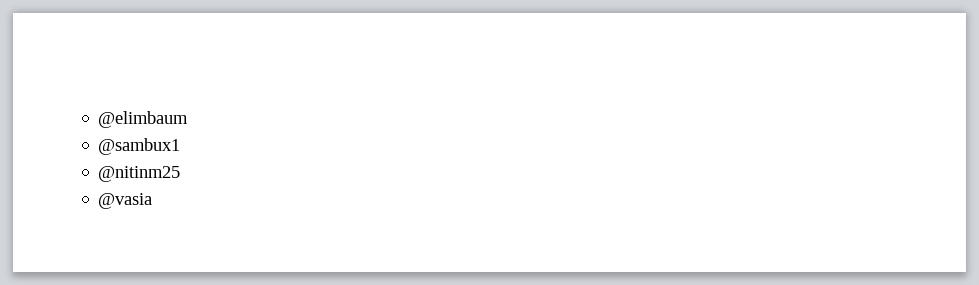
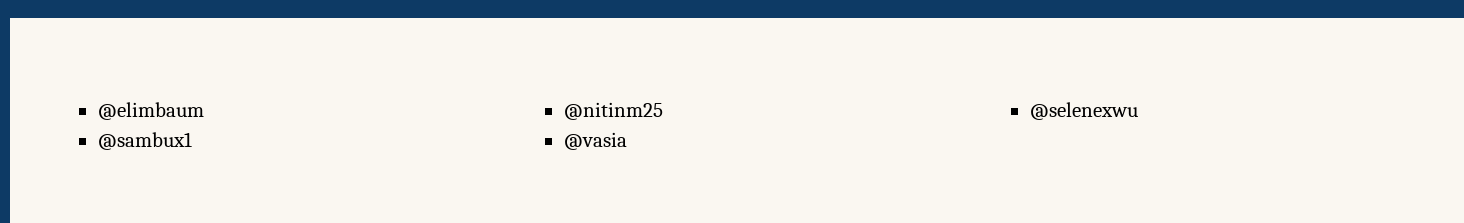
+ @selenexwu

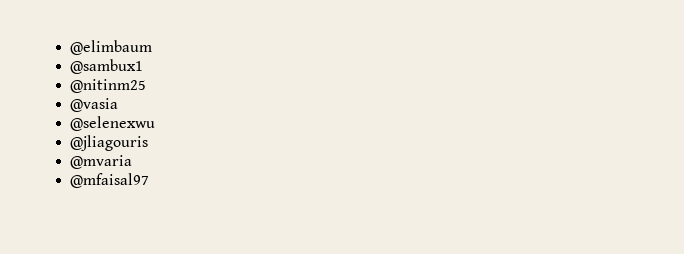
+ @jliagouris
+ @mvaria
+ @mfaisal97

